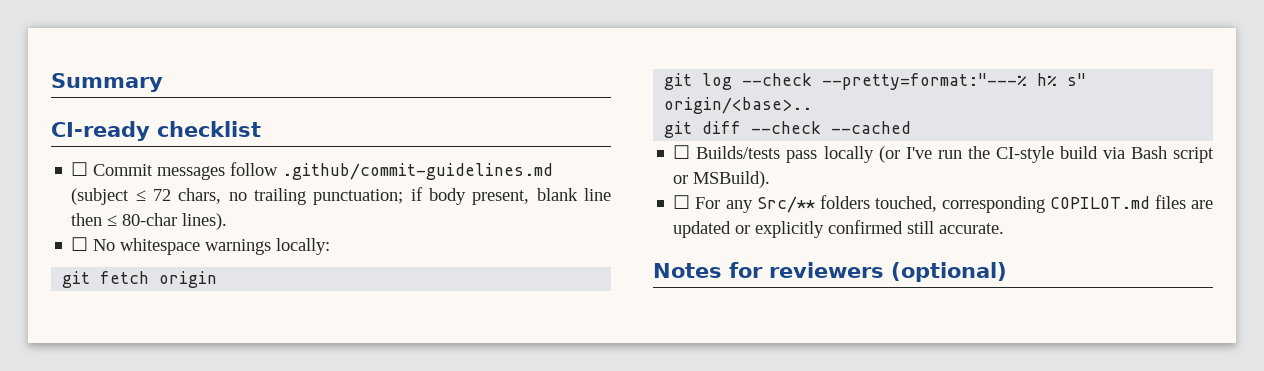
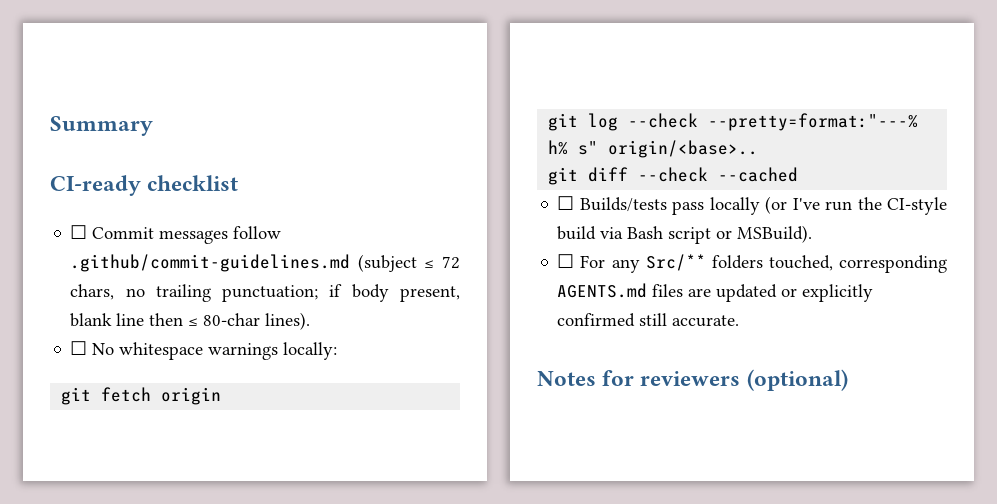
- ☐ For any Src/** folders touched, corresponding COPILOT.md files are updated or explicitly confirmed still accurate.
+ ☐ For any Src/** folders touched, corresponding AGENTS.md files are updated or explicitly confirmed still accurate.

